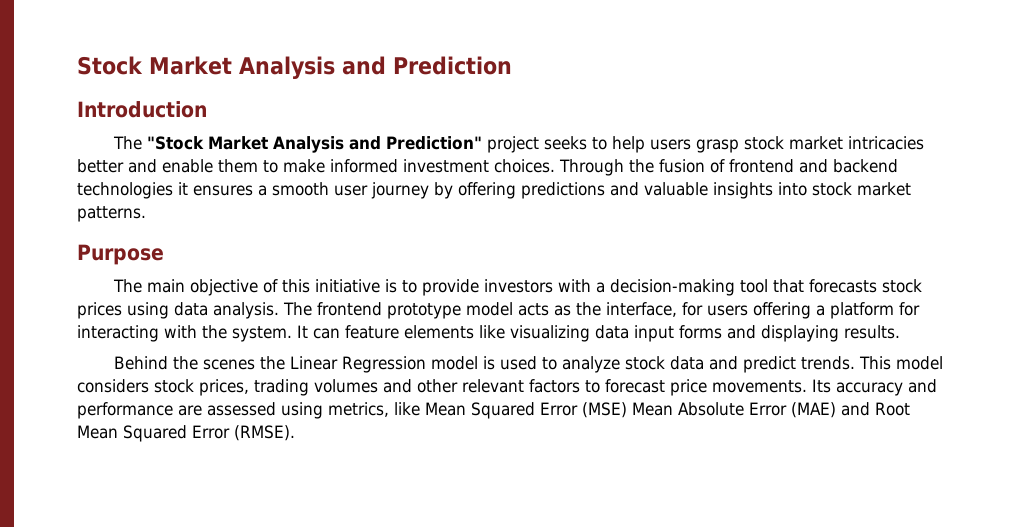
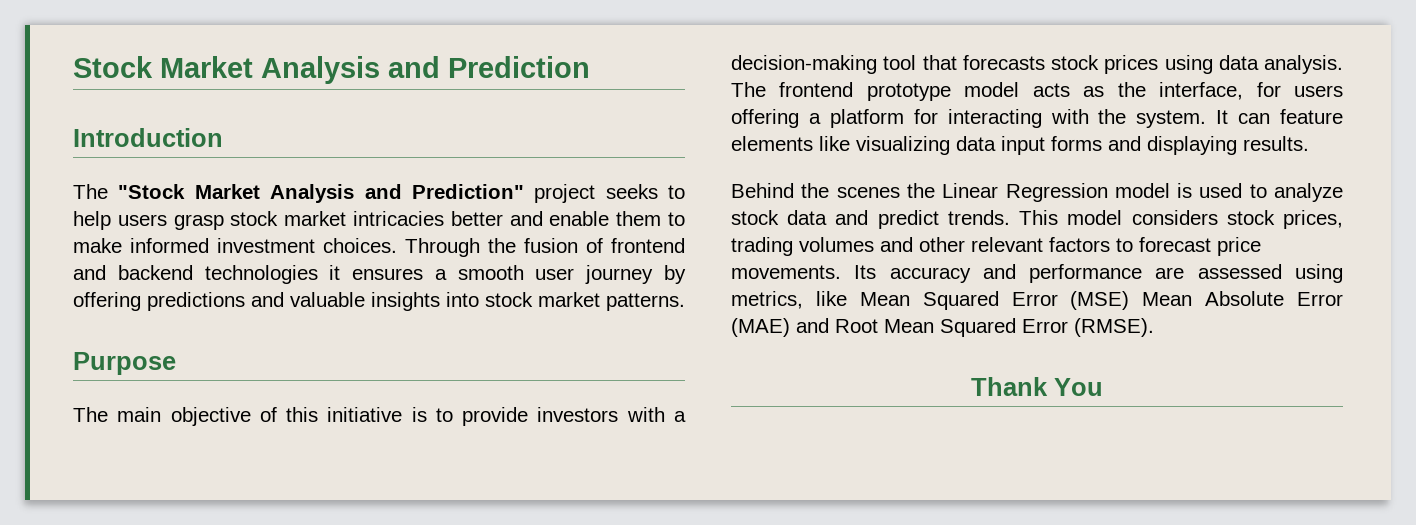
+ Thank You

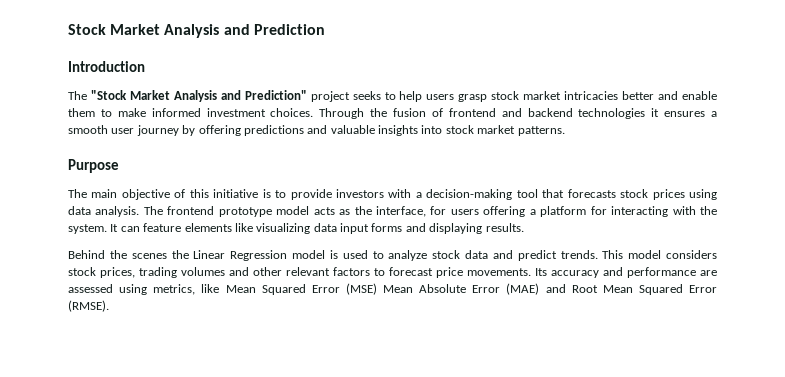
- Thank You

